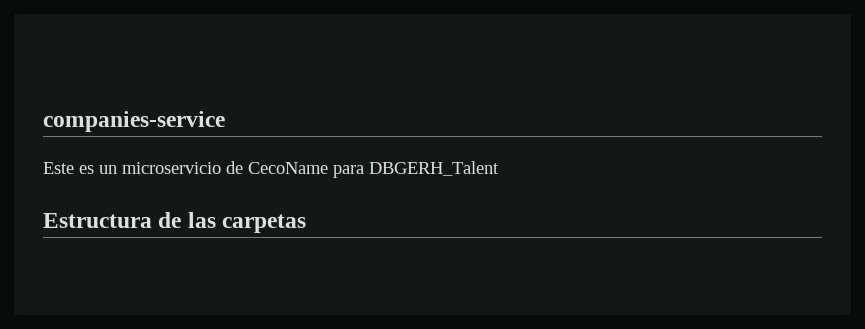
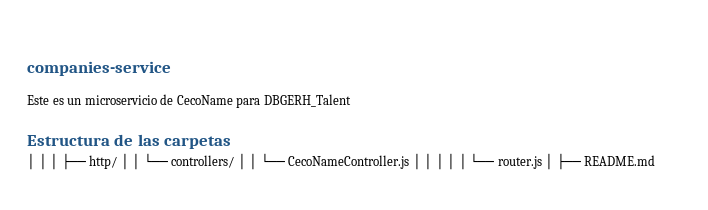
+ │ │ │ ├── http/ │ │ └── controllers/ │ │ └── CecoNameController.js │ │ │ │ │ └── router.js │ ├── README.md

